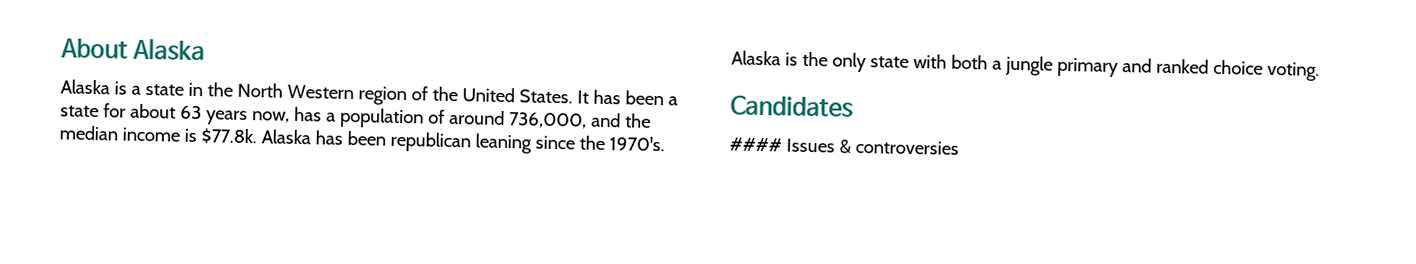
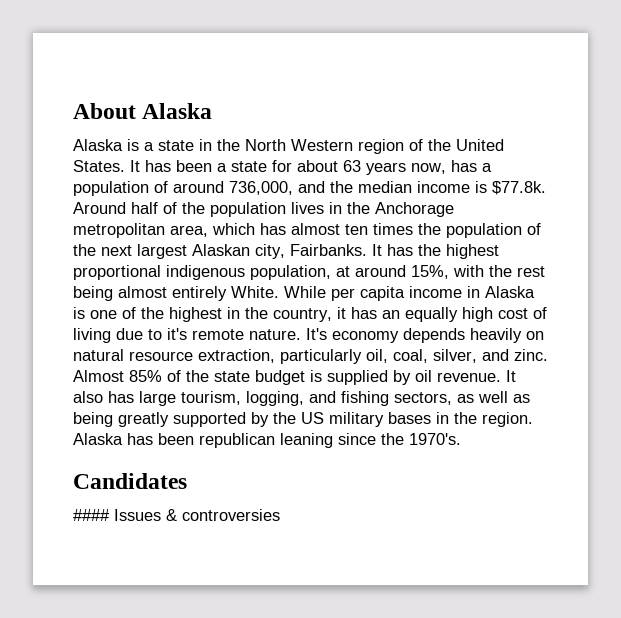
- It has been a state for about 63 years now, has a population of around 736,000, and the median income is $77.8k. Alaska has been republican leaning since the 1970's. Alaska is the only state with both a jungle primary and ranked choice voting.
+ It has been a state for about 63 years now, has a population of around 736,000, and the median income is $77.8k. Around half of the population lives in the Anchorage metropolitan area, which has almost ten times the population of the next largest Alaskan city, Fairbanks. It has the highest proportional indigenous population, at around 15%, with the rest being almost entirely White. While per capita income in Alaska is one of the highest in the country, it has an equally high cost of living due to it's remote nature. It's economy depends heavily on natural resource extraction, particularly oil, coal, silver, and zinc. Almost 85% of the state budget is supplied by oil revenue. It also has large tourism, logging, and fishing sectors, as well as being greatly supported by the US military bases in the region. Alaska has been republican leaning since the 1970's.

